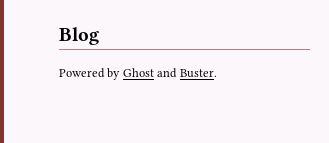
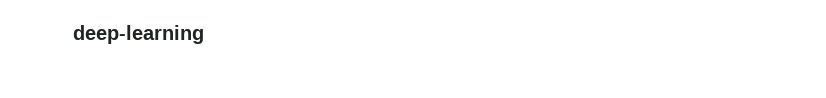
- Blog
- Powered by Ghost and Buster.
+ deep-learning

